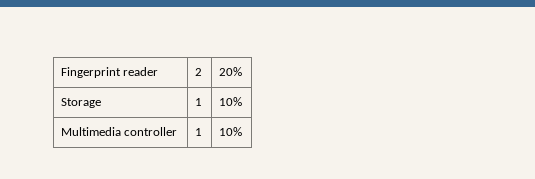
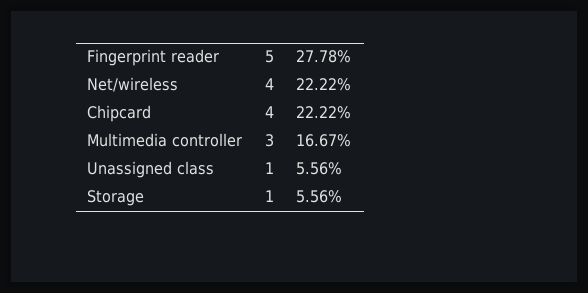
- Fingerprint reader | 2 | 20%
- Storage | 1 | 10%
- Multimedia controller | 1 | 10%
+ Fingerprint reader | 5 | 27.78%
+ Net/wireless | 4 | 22.22%
+ Chipcard | 4 | 22.22%
+ Multimedia controller | 3 | 16.67%
+ Unassigned class | 1 | 5.56%
+ Storage | 1 | 5.56%

